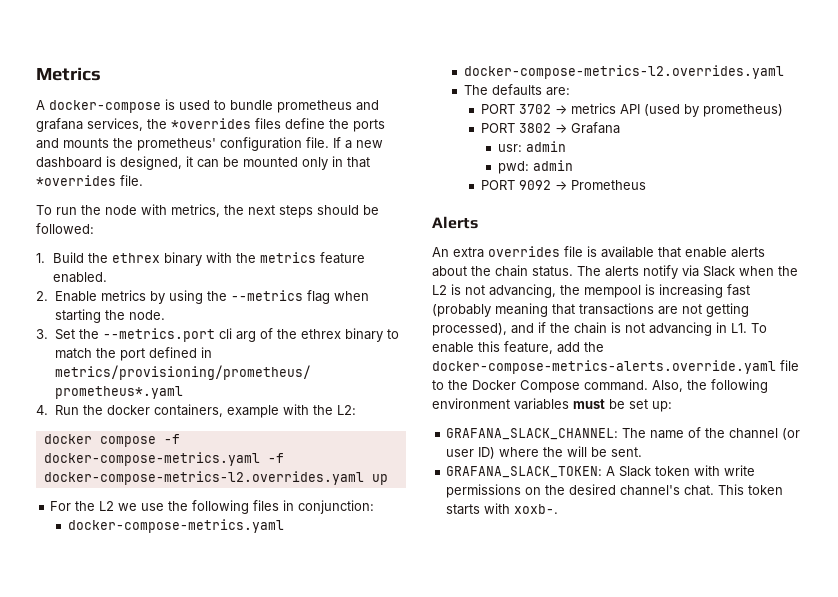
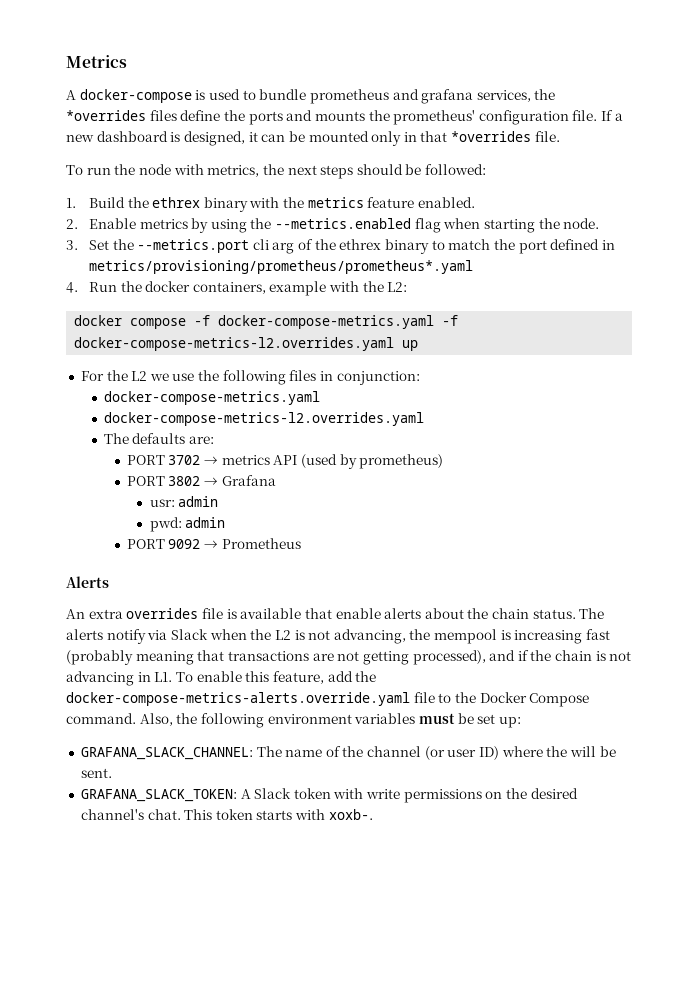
- 2. Enable metrics by using the --metrics flag when starting the node.
+ 2. Enable metrics by using the --metrics.enabled flag when starting the node.

